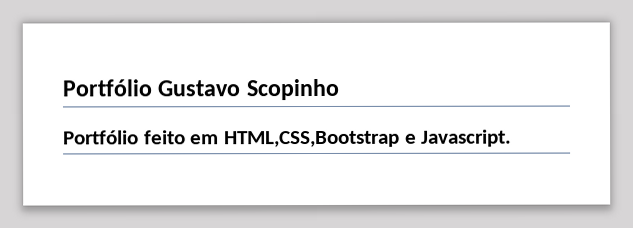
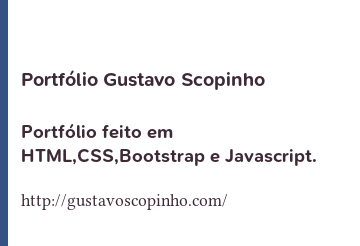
+ http://gustavoscopinho.com/

